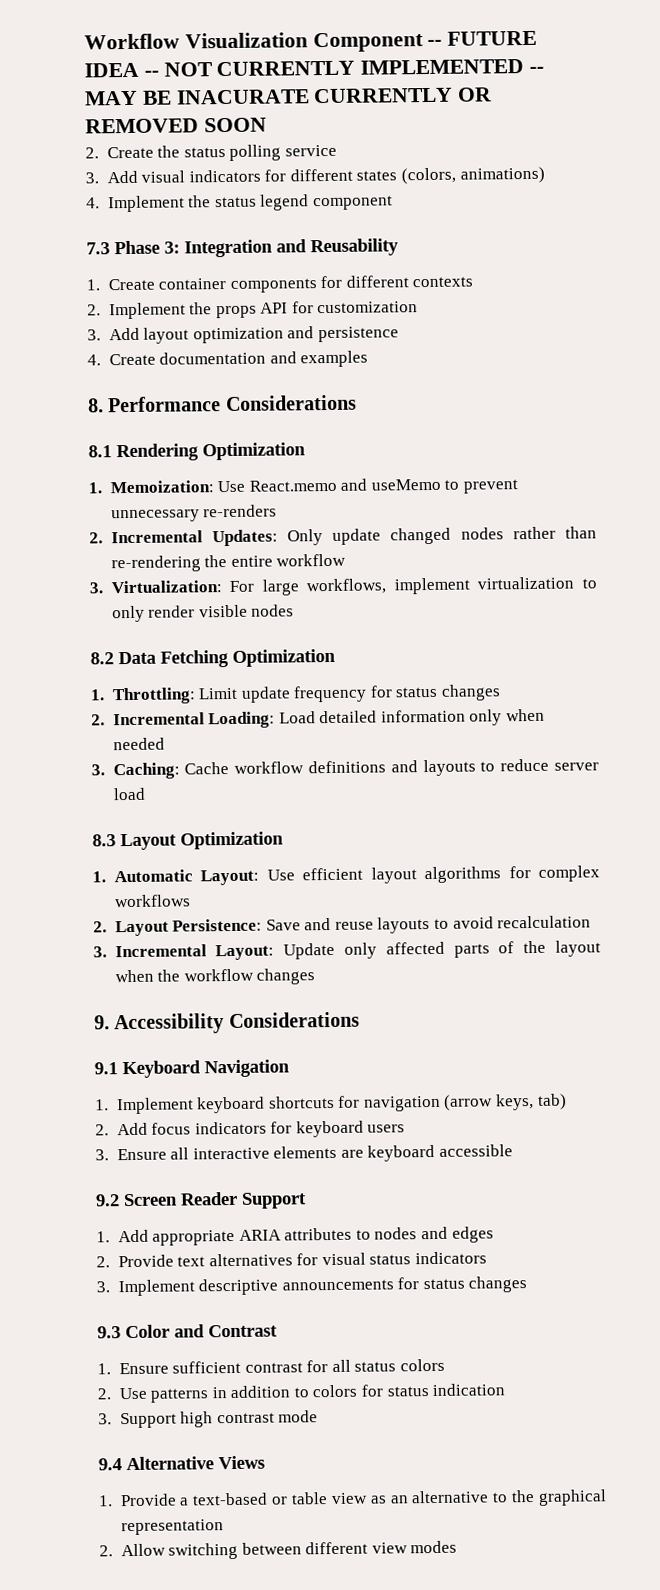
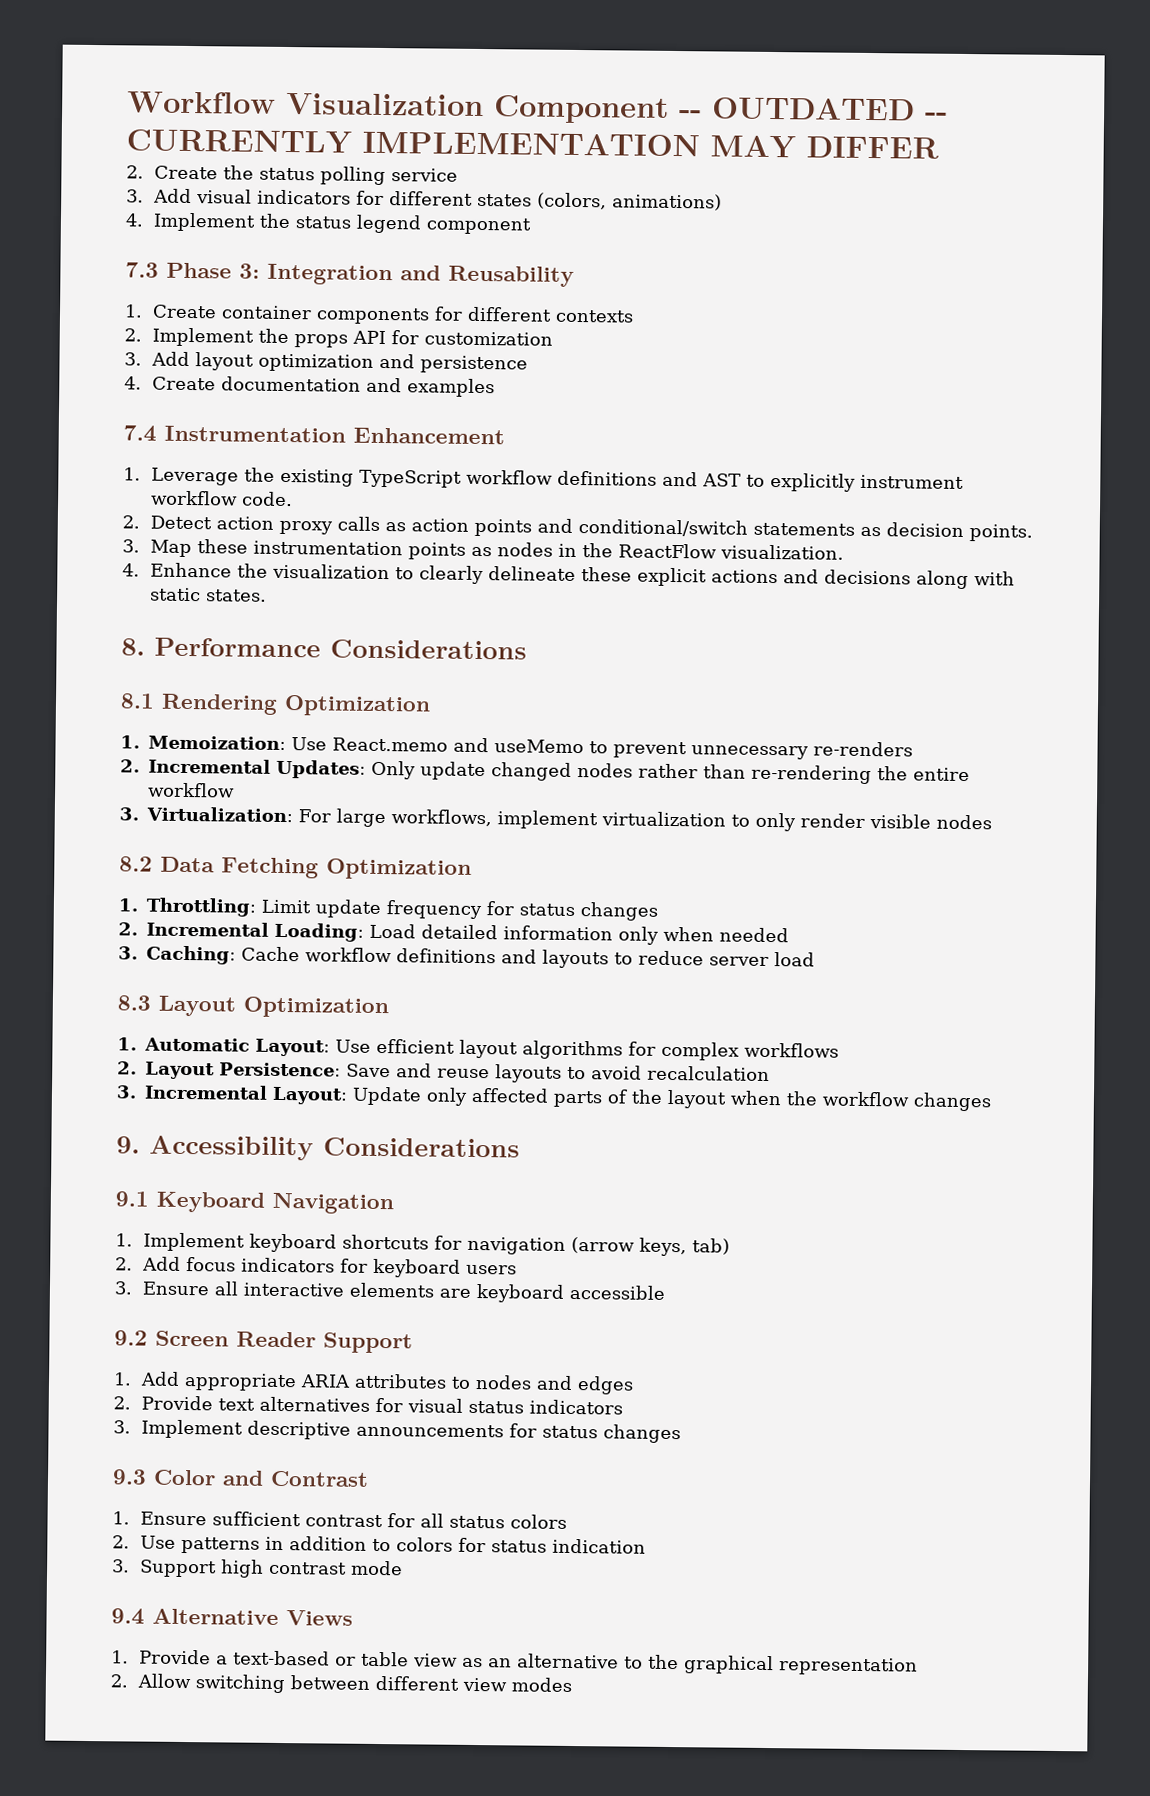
- Workflow Visualization Component -- FUTURE IDEA -- NOT CURRENTLY IMPLEMENTED -- MAY BE INACURATE CURRENTLY OR REMOVED SOON
+ Workflow Visualization Component -- OUTDATED -- CURRENTLY IMPLEMENTATION MAY DIFFER
+ 7.4 Instrumentation Enhancement
+ 1. Leverage the existing TypeScript workflow definitions and AST to explicitly instrument workflow code.
+ 2. Detect action proxy calls as action points and conditional/switch statements as decision points.
+ 3. Map these instrumentation points as nodes in the ReactFlow visualization.
+ 4. Enhance the visualization to clearly delineate these explicit actions and decisions along with static states.

